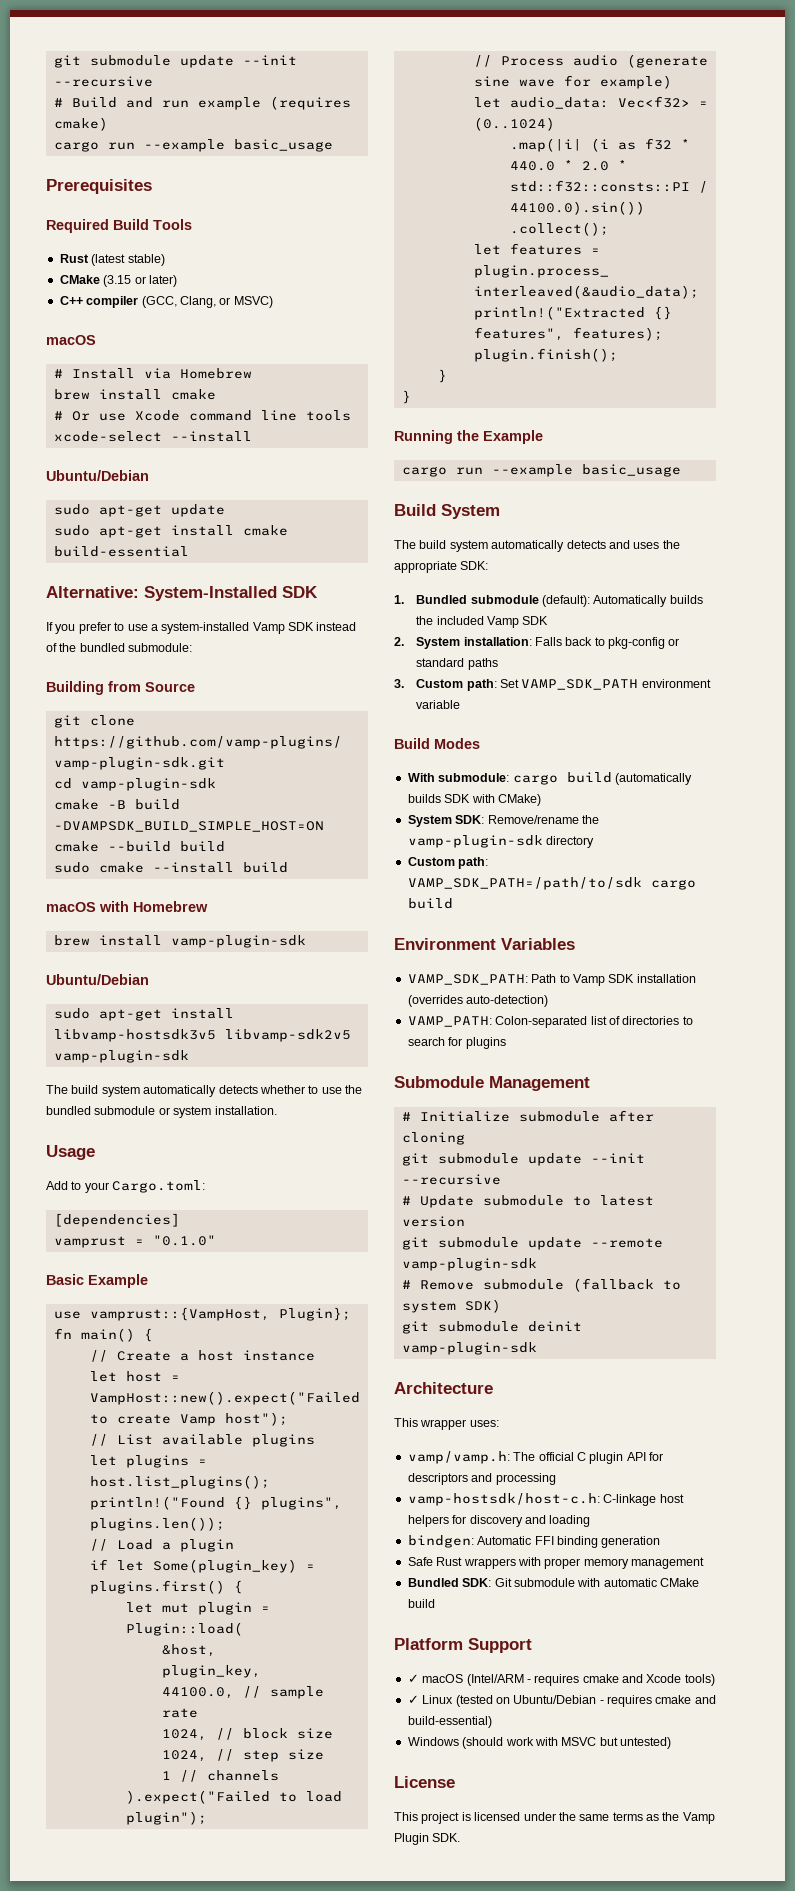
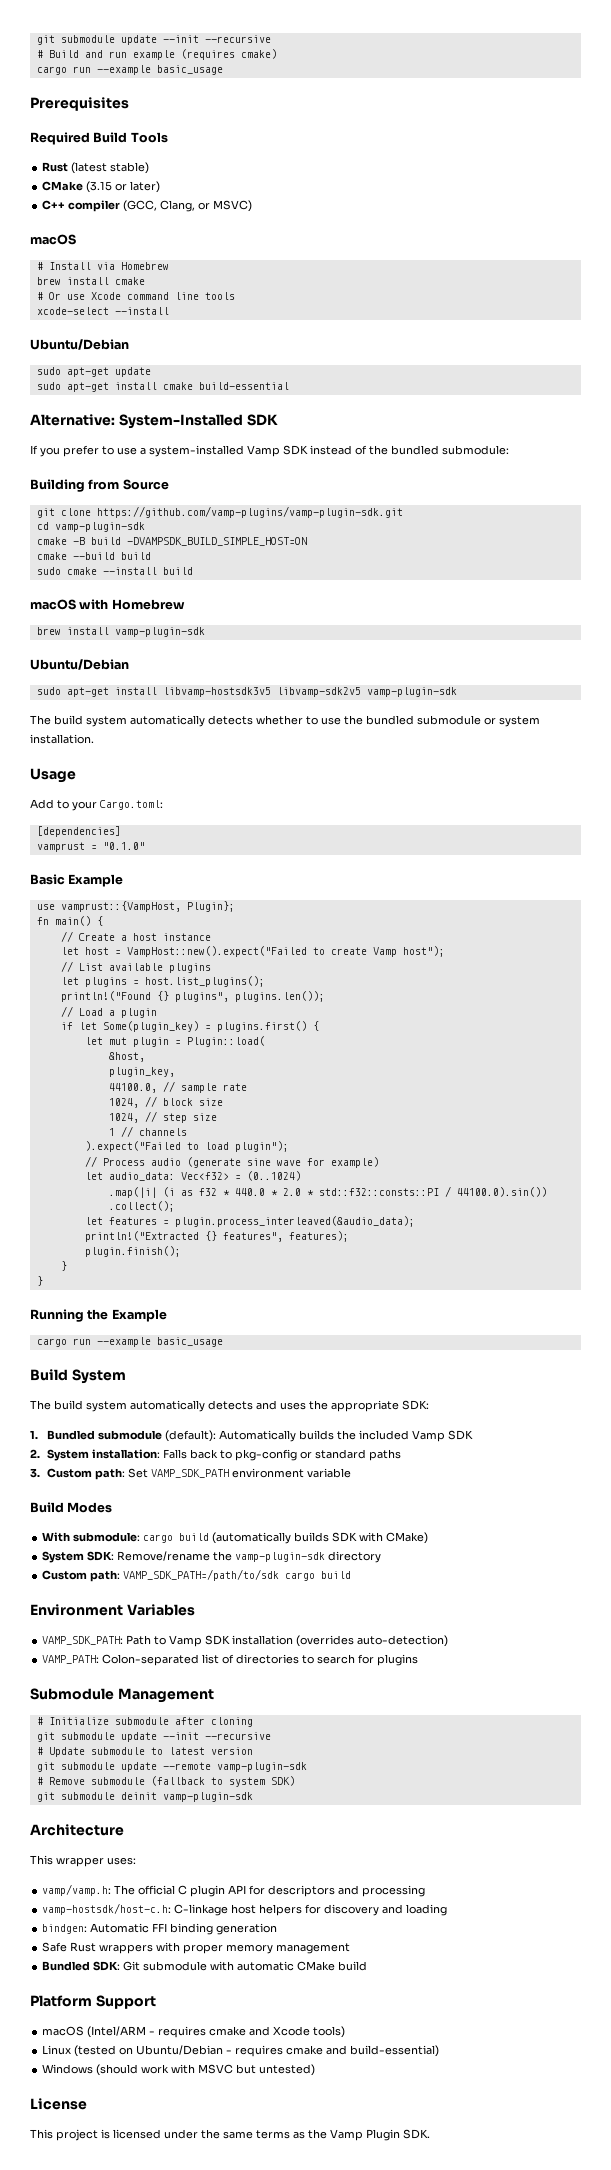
- ✓ macOS (Intel/ARM - requires cmake and Xcode tools)
+ macOS (Intel/ARM - requires cmake and Xcode tools)
- ✓ Linux (tested on Ubuntu/Debian - requires cmake and build-essential)
+ Linux (tested on Ubuntu/Debian - requires cmake and build-essential)

